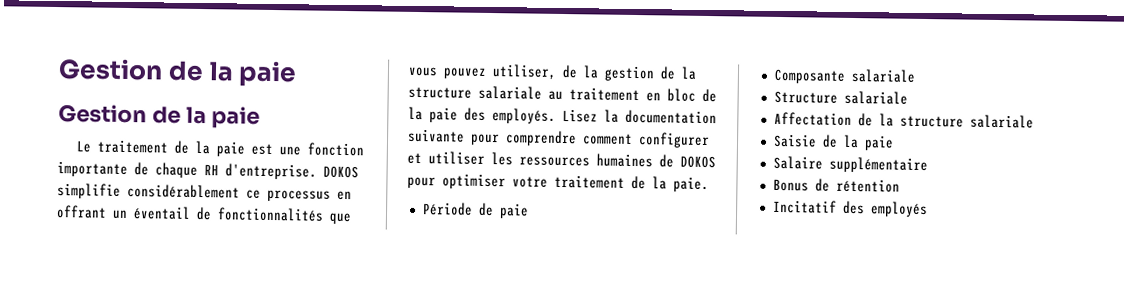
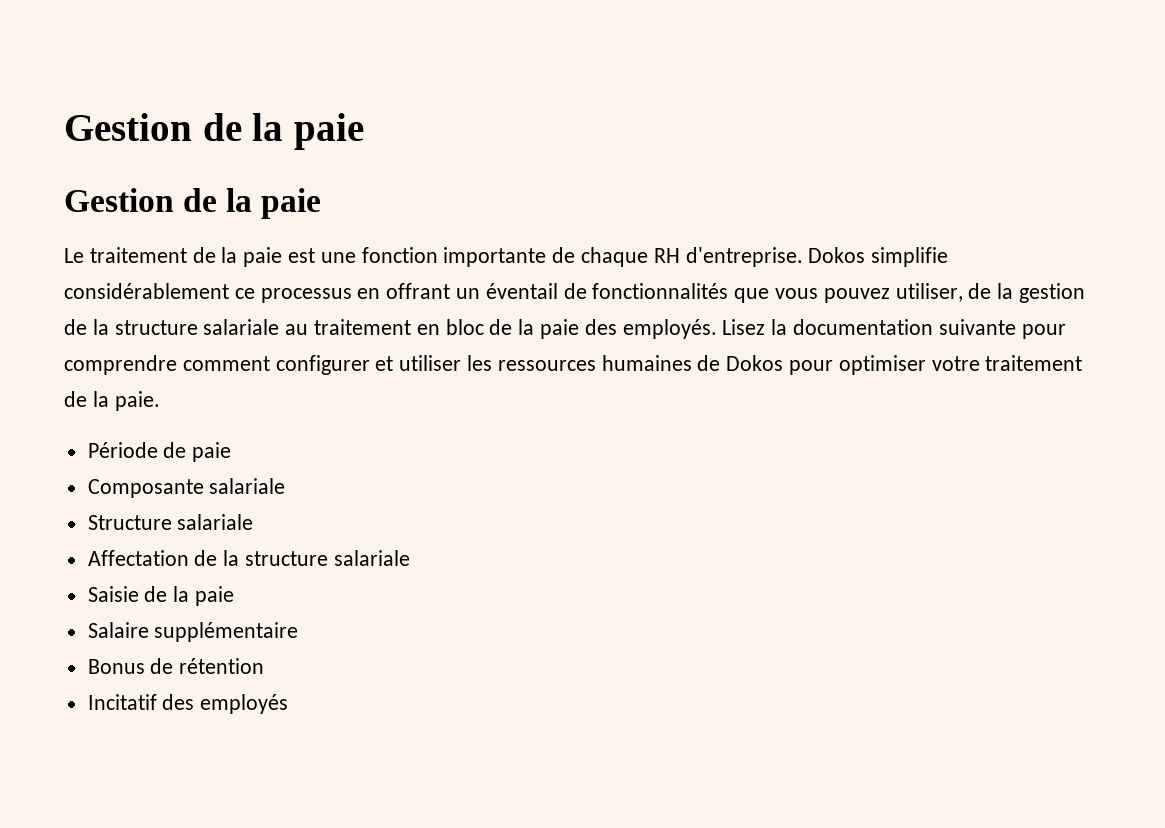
- DOKOS simplifie considérablement ce processus en offrant un éventail de fonctionnalités que vous pouvez utiliser, de la gestion de la structure salariale au traitement en bloc de la paie des employés.
+ Dokos simplifie considérablement ce processus en offrant un éventail de fonctionnalités que vous pouvez utiliser, de la gestion de la structure salariale au traitement en bloc de la paie des employés.
- Lisez la documentation suivante pour comprendre comment configurer et utiliser les ressources humaines de DOKOS pour optimiser votre traitement de la paie.
+ Lisez la documentation suivante pour comprendre comment configurer et utiliser les ressources humaines de Dokos pour optimiser votre traitement de la paie.

